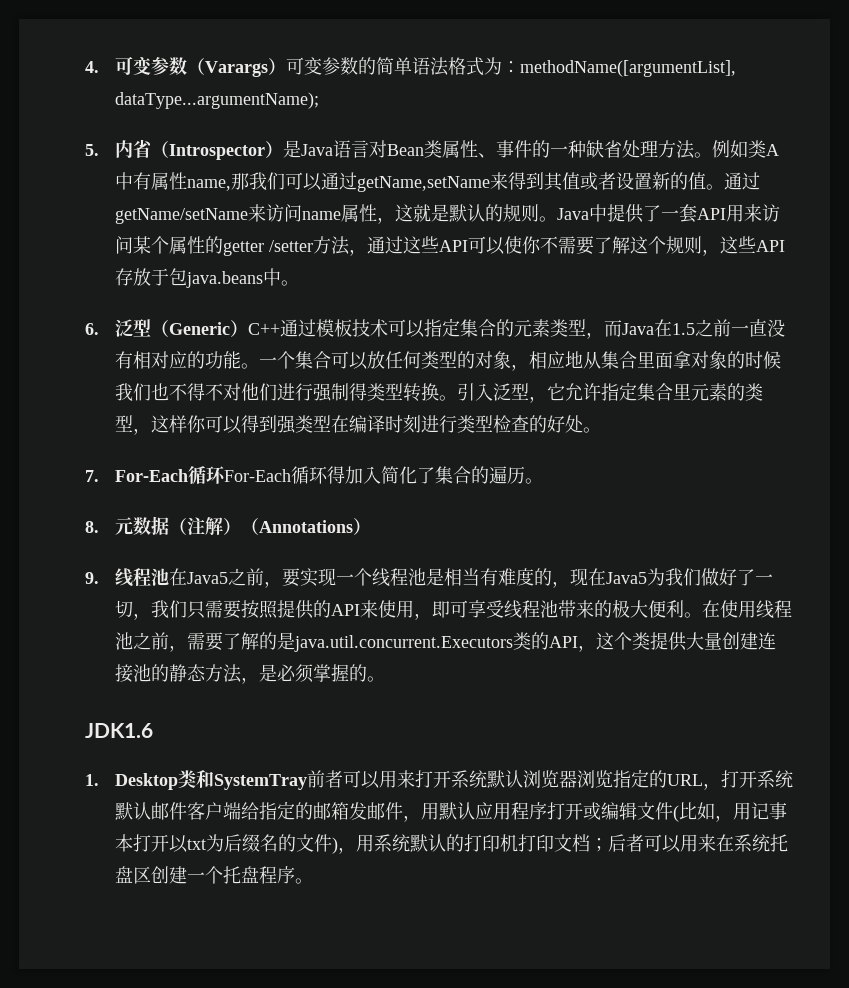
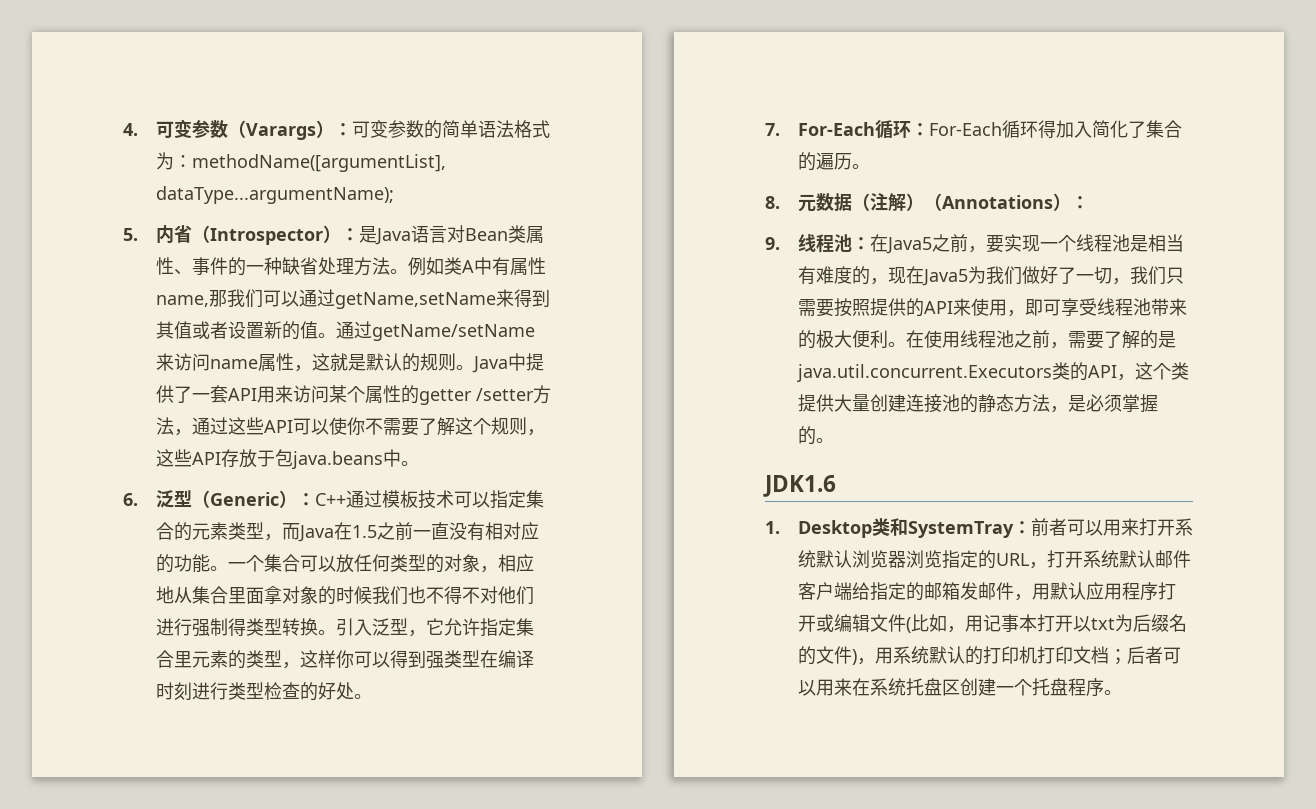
- 4.可变参数（Varargs）可变参数的简单语法格式为：methodName([argumentList], dataType...argumentName);
+ 4.可变参数（Varargs）：可变参数的简单语法格式为：methodName([argumentList], dataType...argumentName);
- 5.内省（Introspector）是Java语言对Bean类属性、事件的一种缺省处理方法。
+ 5.内省（Introspector）：是Java语言对Bean类属性、事件的一种缺省处理方法。
- 6.泛型（Generic）C++通过模板技术可以指定集合的元素类型，而Java在1.5之前一直没有相对应的功能。
+ 6.泛型（Generic）：C++通过模板技术可以指定集合的元素类型，而Java在1.5之前一直没有相对应的功能。
- 7. For-Each循环For-Each循环得加入简化了集合的遍历。
+ 7. For-Each循环：For-Each循环得加入简化了集合的遍历。
- 8.元数据（注解）（Annotations）
+ 8.元数据（注解）（Annotations）：
- 9.线程池在Java5之前，要实现一个线程池是相当有难度的，现在Java5为我们做好了一切，我们只需要按照提供的API来使用，即可享受线程池带来的极大便利。
+ 9.线程池：在Java5之前，要实现一个线程池是相当有难度的，现在Java5为我们做好了一切，我们只需要按照提供的API来使用，即可享受线程池带来的极大便利。
- 1. Desktop类和SystemTray前者可以用来打开系统默认浏览器浏览指定的URL，打开系统默认邮件客户端给指定的邮箱发邮件，用默认应用程序打开或编辑文件(比如，用记事本打开以txt为后缀名的文件)，用系统默认的打印机打印文档；
+ 1. Desktop类和SystemTray：前者可以用来打开系统默认浏览器浏览指定的URL，打开系统默认邮件客户端给指定的邮箱发邮件，用默认应用程序打开或编辑文件(比如，用记事本打开以txt为后缀名的文件)，用系统默认的打印机打印文档；

